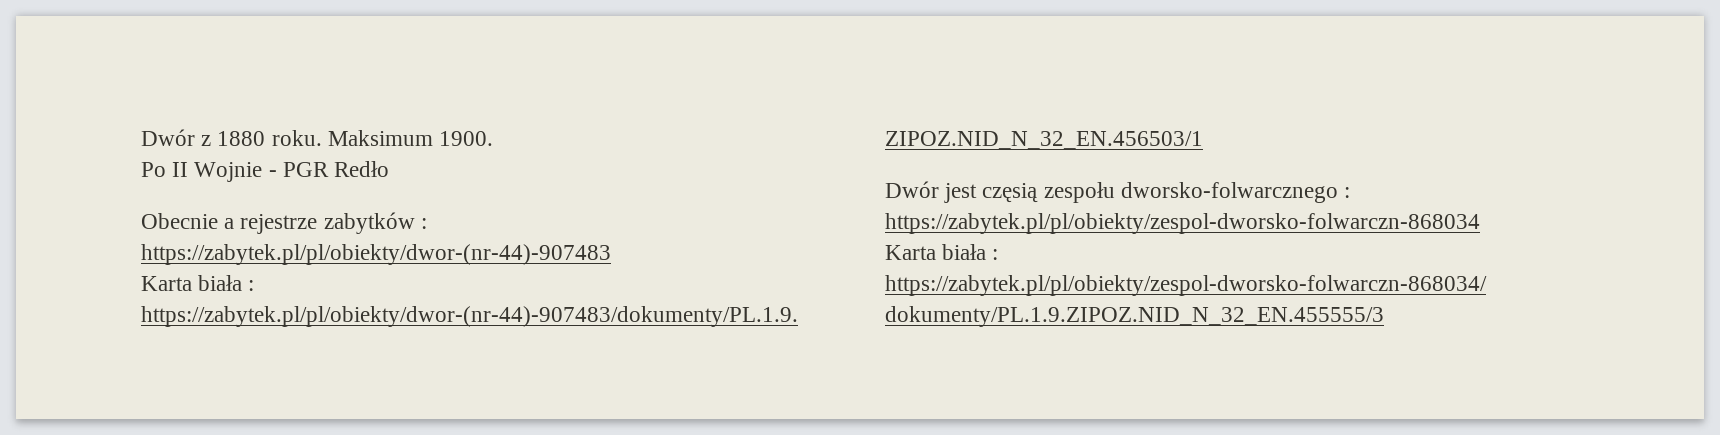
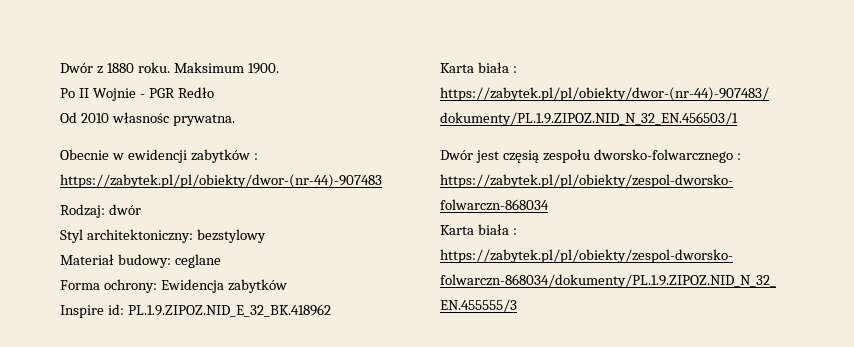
+ Od 2010 własnośc prywatna.
- Obecnie a rejestrze zabytków : https://zabytek.pl/pl/obiekty/dwor-(nr-44)-907483
+ Obecnie w ewidencji zabytków : https://zabytek.pl/pl/obiekty/dwor-(nr-44)-907483
+ Rodzaj: dwór
+ Styl architektoniczny: bezstylowy
+ Materiał budowy: ceglane
+ Forma ochrony: Ewidencja zabytków
+ Inspire id: PL.1.9.ZIPOZ.NID_E_32_BK.418962

